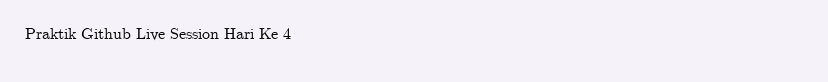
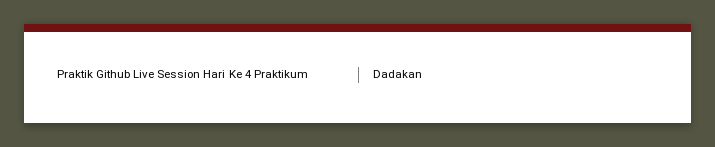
- Praktik Github Live Session Hari Ke 4
+ Praktik Github Live Session Hari Ke 4 Praktikum Dadakan

